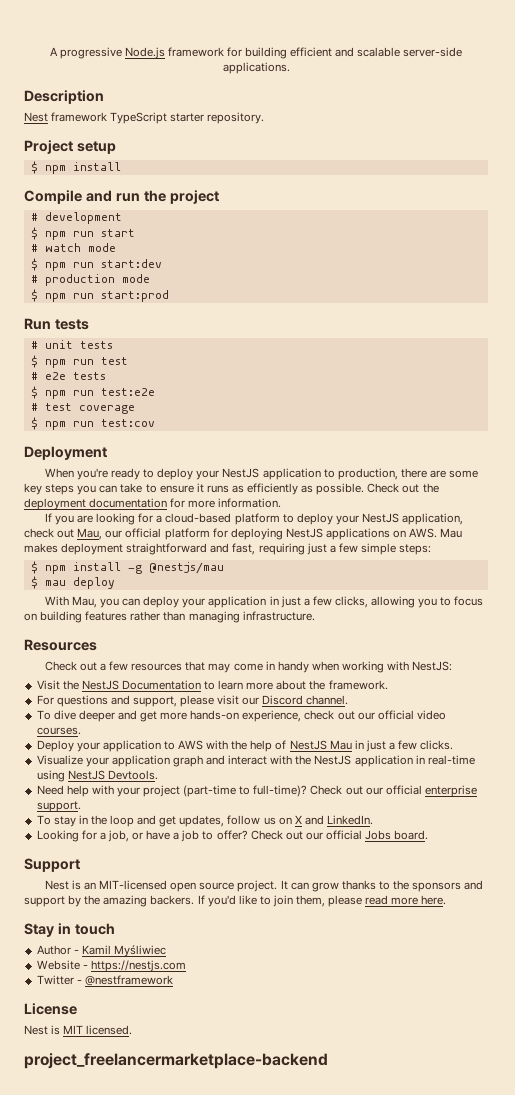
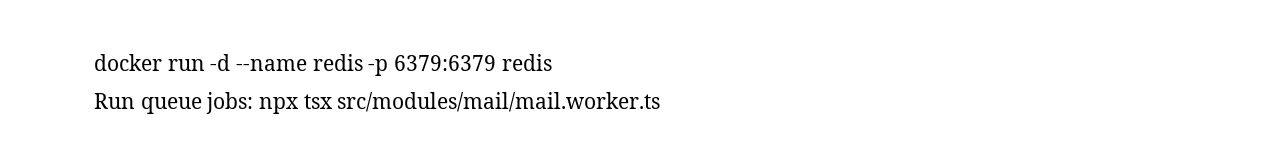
- A progressive Node.js framework for building efficient and scalable server-side applications.
- Description
- Nest framework TypeScript starter repository.
- Project setup
- $ npm install
- Compile and run the project
- # development
- $ npm run start
- # watch mode
- $ npm run start:dev
- # production mode
- $ npm run start:prod
- Run tests
- # unit tests
- $ npm run test
- # e2e tests
- $ npm run test:e2e
- # test coverage
- $ npm run test:cov
- Deployment
- When you're ready to deploy your NestJS application to production, there are some key steps you can take to ensure it runs as efficiently as possible. Check out the deployment documentation for more information.
- If you are looking for a cloud-based platform to deploy your NestJS application, check out Mau, our official platform for deploying NestJS applications on AWS. Mau makes deployment straightforward and fast, requiring just a few simple steps:
- $ npm install -g @nestjs/mau
- $ mau deploy
- With Mau, you can deploy your application in just a few clicks, allowing you to focus on building features rather than managing infrastructure.
- Resources
- Check out a few resources that may come in handy when working with NestJS:
- Visit the NestJS Documentation to learn more about the framework.
- For questions and support, please visit our Discord channel.
- To dive deeper and get more hands-on experience, check out our official video courses.
- Deploy your application to AWS with the help of NestJS Mau in just a few clicks.
- Visualize your application graph and interact with the NestJS application in real-time using NestJS Devtools.
- Need help with your project (part-time to full-time)? Check out our official enterprise support.
- To stay in the loop and get updates, follow us on X and LinkedIn.
- Looking for a job, or have a job to offer? Check out our official Jobs board.
- Support
- Nest is an MIT-licensed open source project. It can grow thanks to the sponsors and support by the amazing backers. If you'd like to join them, please read more here.
- Stay in touch
- Author - Kamil Myśliwiec
- Website - https://nestjs.com
- Twitter - @nestframework
- License
- Nest is MIT licensed.
- project_freelancermarketplace-backend
+ docker run -d --name redis -p 6379:6379 redis
+ Run queue jobs: npx tsx src/modules/mail/mail.worker.ts

